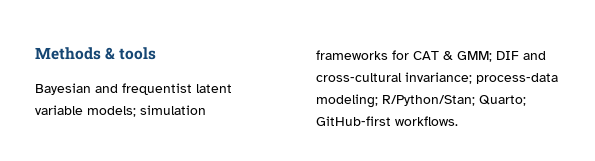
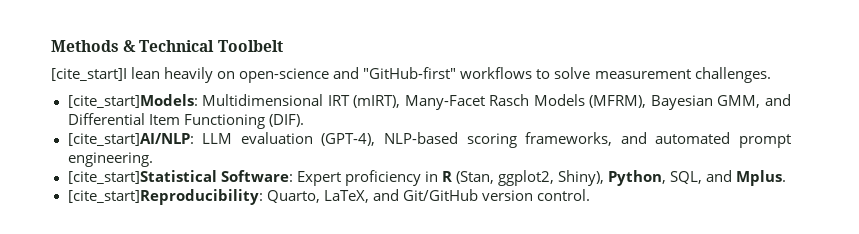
- Methods & tools
- Bayesian and frequentist latent variable models; simulation frameworks for CAT & GMM; DIF and cross‑cultural invariance; process‑data modeling; R/Python/Stan; Quarto; GitHub‑first workflows.
+ Methods & Technical Toolbelt
+ [cite_start]I lean heavily on open-science and "GitHub-first" workflows to solve measurement challenges.
+ [cite_start]Models: Multidimensional IRT (mIRT), Many-Facet Rasch Models (MFRM), Bayesian GMM, and Differential Item Functioning (DIF).
+ [cite_start]AI/NLP: LLM evaluation (GPT-4), NLP-based scoring frameworks, and automated prompt engineering.
+ [cite_start]Statistical Software: Expert proficiency in R (Stan, ggplot2, Shiny), Python, SQL, and Mplus.
+ [cite_start]Reproducibility: Quarto, LaTeX, and Git/GitHub version control.

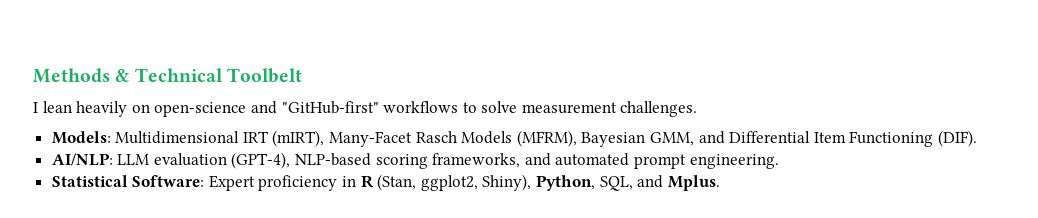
- [cite_start]I lean heavily on open-science and "GitHub-first" workflows to solve measurement challenges.
+ I lean heavily on open-science and "GitHub-first" workflows to solve measurement challenges.
- [cite_start]Models: Multidimensional IRT (mIRT), Many-Facet Rasch Models (MFRM), Bayesian GMM, and Differential Item Functioning (DIF).
+ Models: Multidimensional IRT (mIRT), Many-Facet Rasch Models (MFRM), Bayesian GMM, and Differential Item Functioning (DIF).
- [cite_start]AI/NLP: LLM evaluation (GPT-4), NLP-based scoring frameworks, and automated prompt engineering.
+ AI/NLP: LLM evaluation (GPT-4), NLP-based scoring frameworks, and automated prompt engineering.
- [cite_start]Statistical Software: Expert proficiency in R (Stan, ggplot2, Shiny), Python, SQL, and Mplus.
+ Statistical Software: Expert proficiency in R (Stan, ggplot2, Shiny), Python, SQL, and Mplus.
- [cite_start]Reproducibility: Quarto, LaTeX, and Git/GitHub version control.

